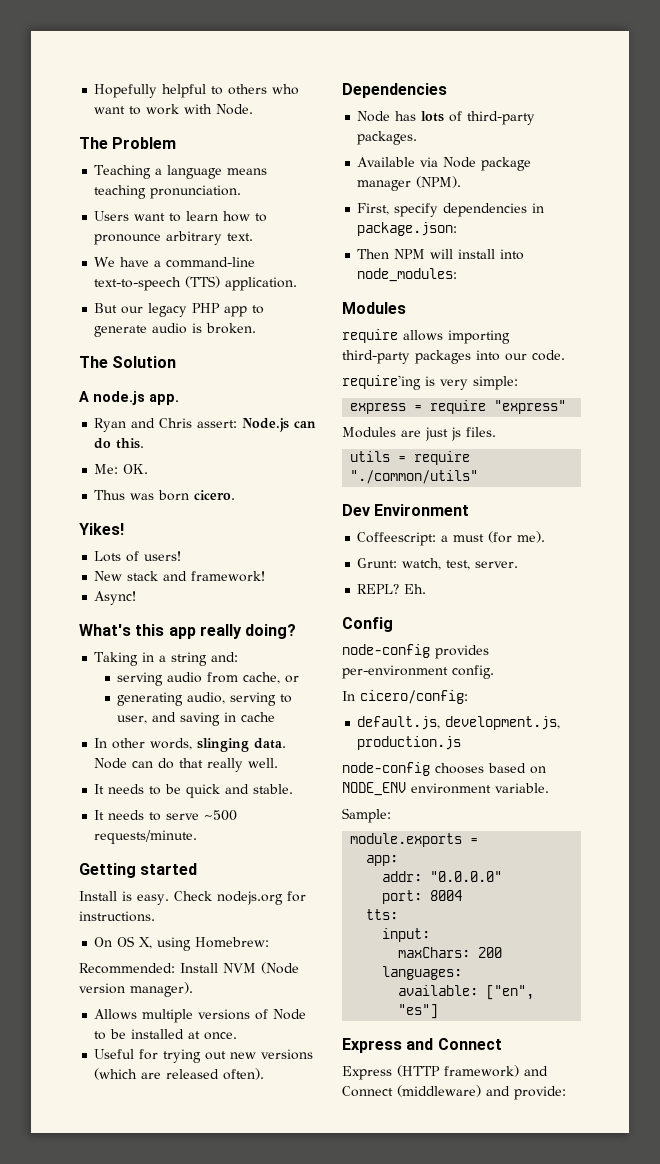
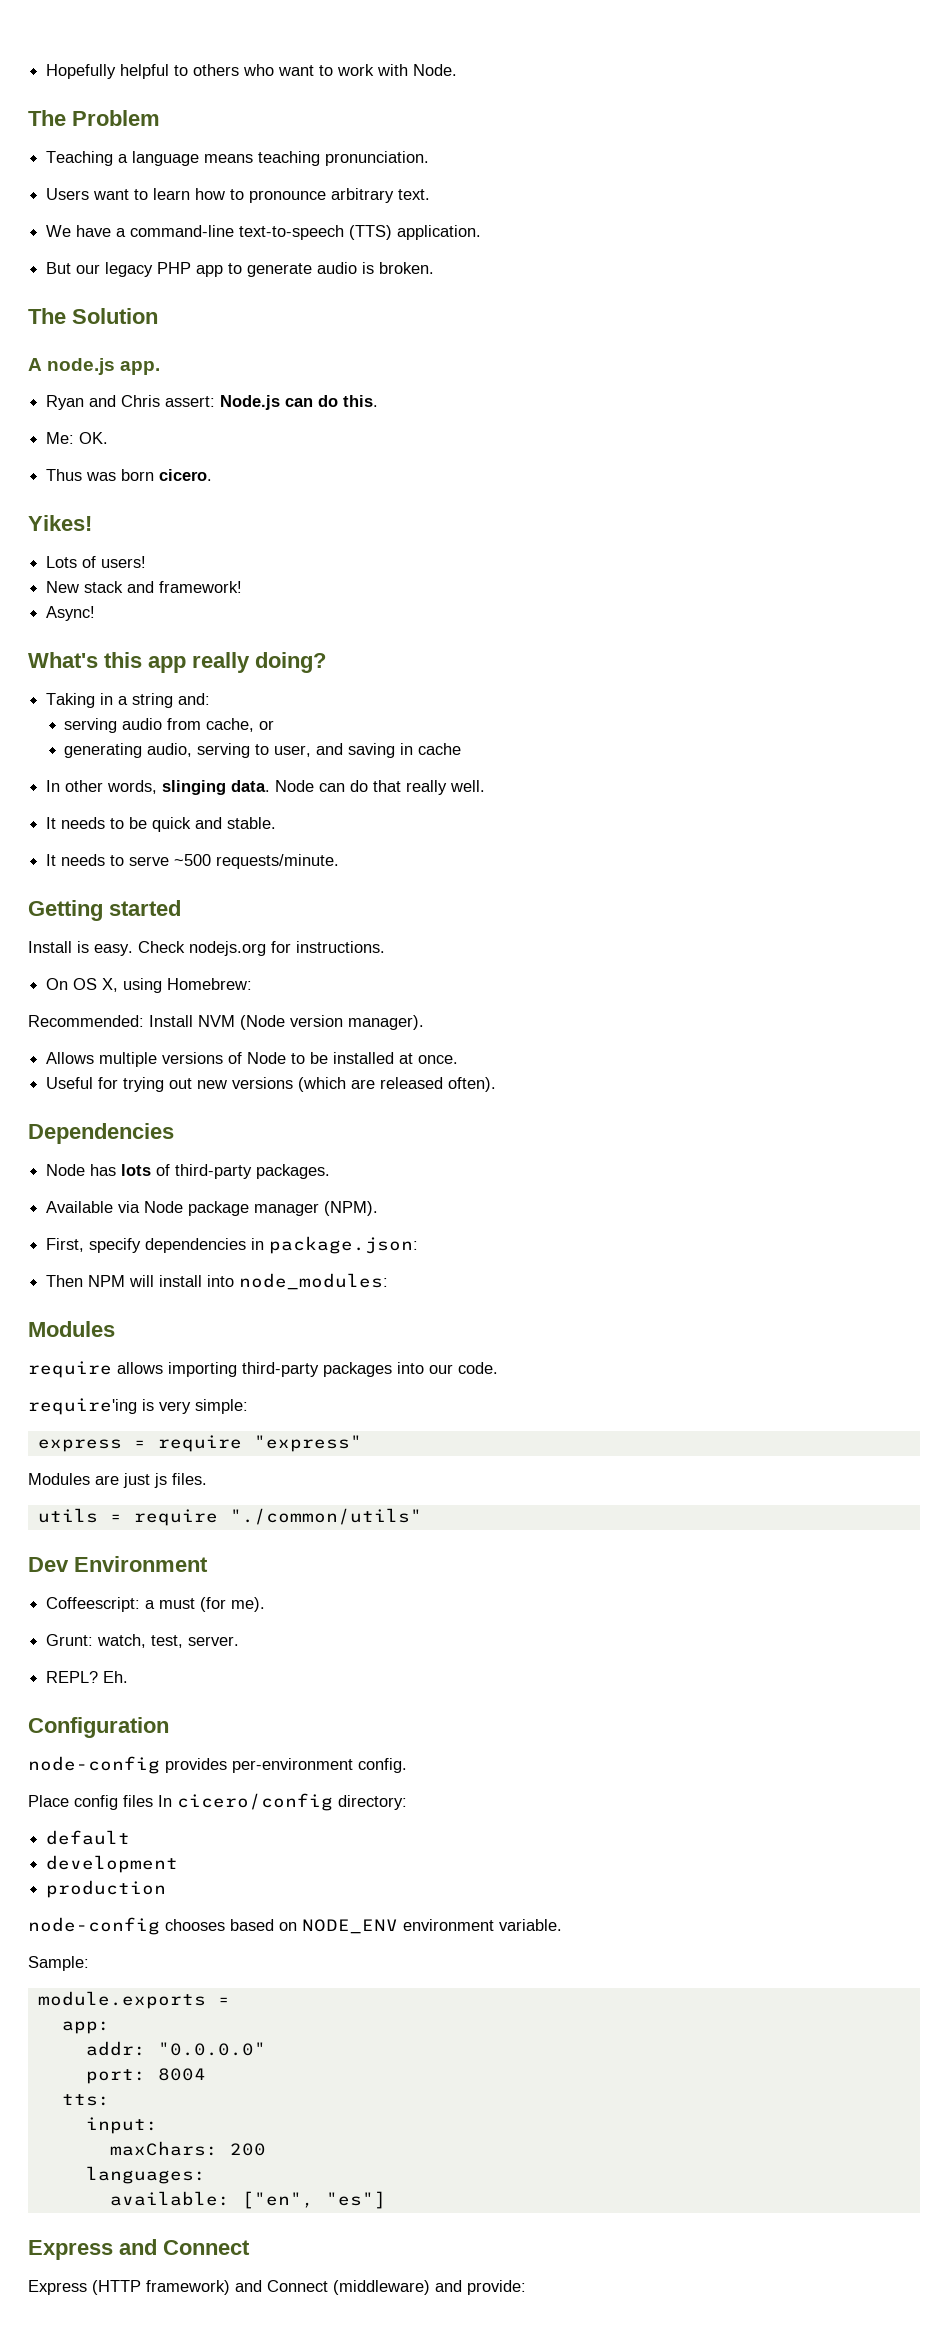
- Config
+ Configuration
- In cicero/config:
- default.js, development.js, production.js
+ Place config files In cicero/config directory:
+ default
+ development
+ production

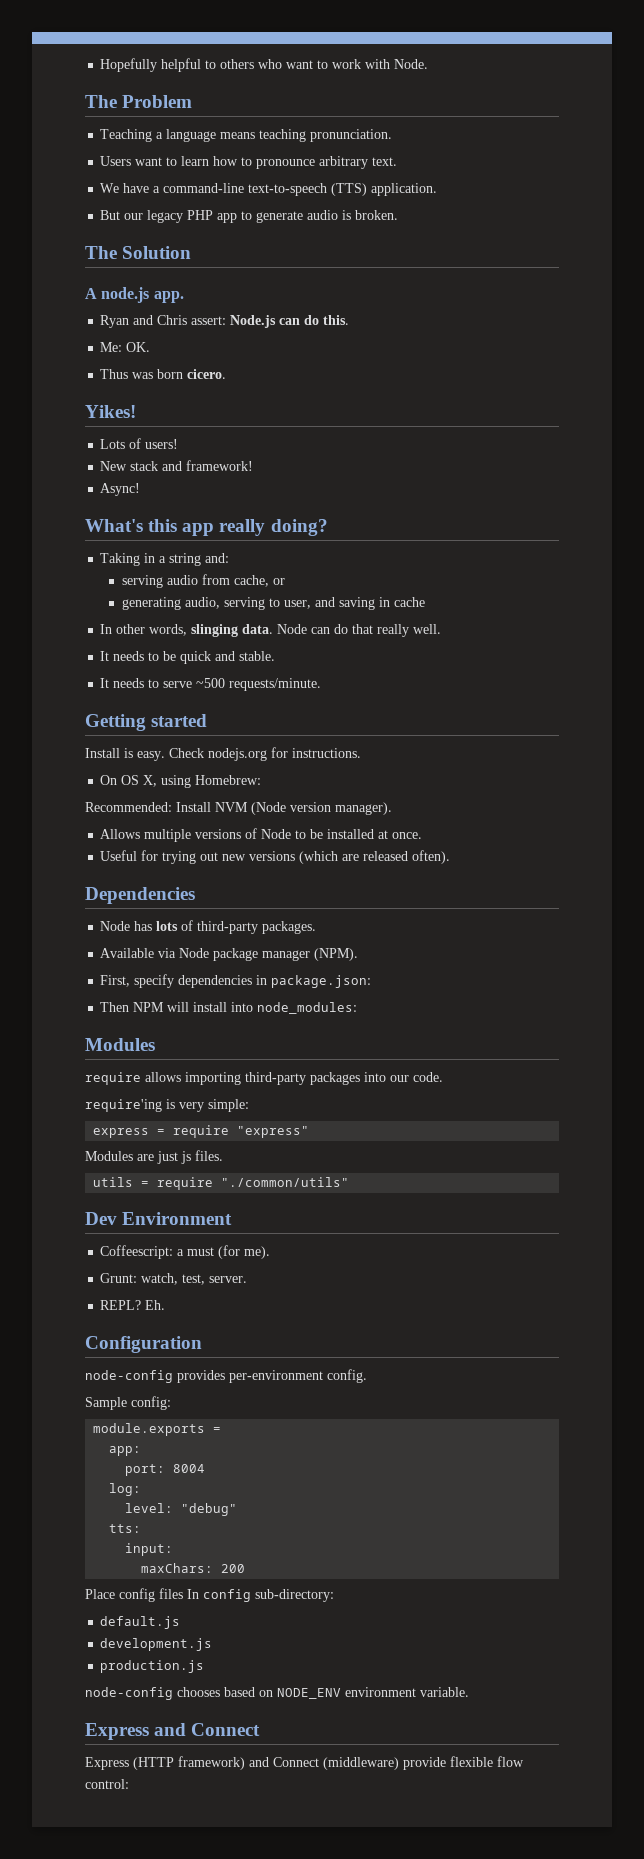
+ Sample config:
+ module.exports =
+ app:
+ port: 8004
+ log:
+ level: "debug"
+ tts:
+ input:
+ maxChars: 200
- Place config files In cicero/config directory:
- default
- development
- production
+ Place config files In config sub-directory:
+ default.js
+ development.js
+ production.js
- Sample:
- module.exports =
- app:
- addr: "0.0.0.0"
- port: 8004
- tts:
- input:
- maxChars: 200
- languages:
- available: ["en", "es"]
- Express (HTTP framework) and Connect (middleware) and provide:
+ Express (HTTP framework) and Connect (middleware) provide flexible flow control:

